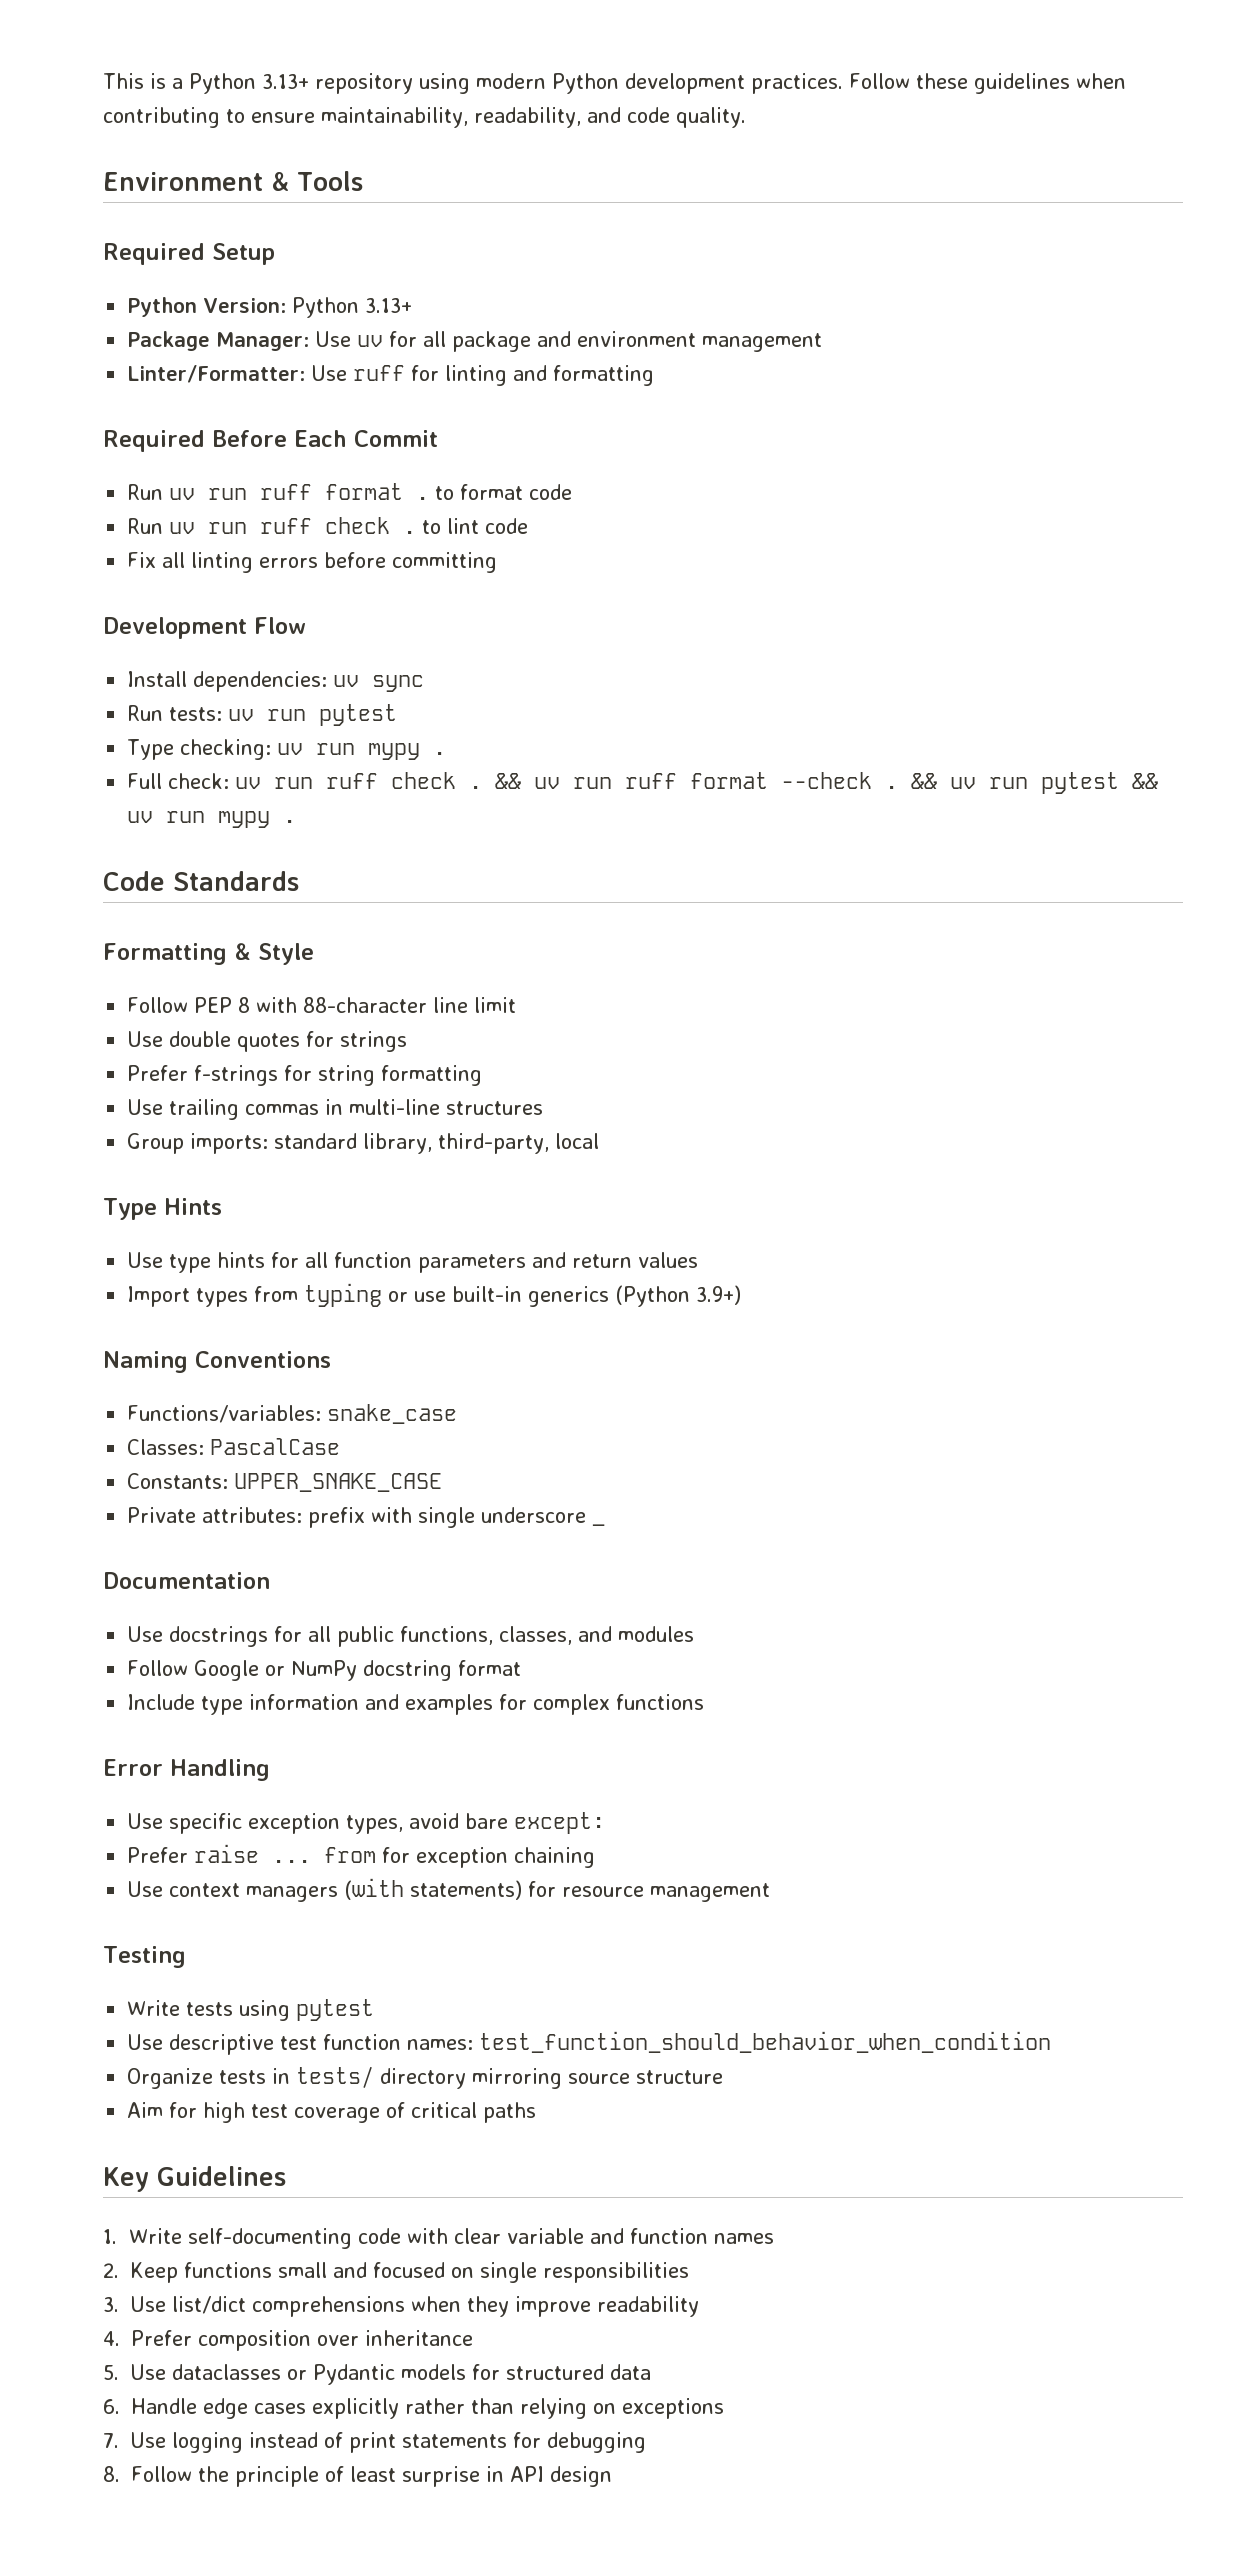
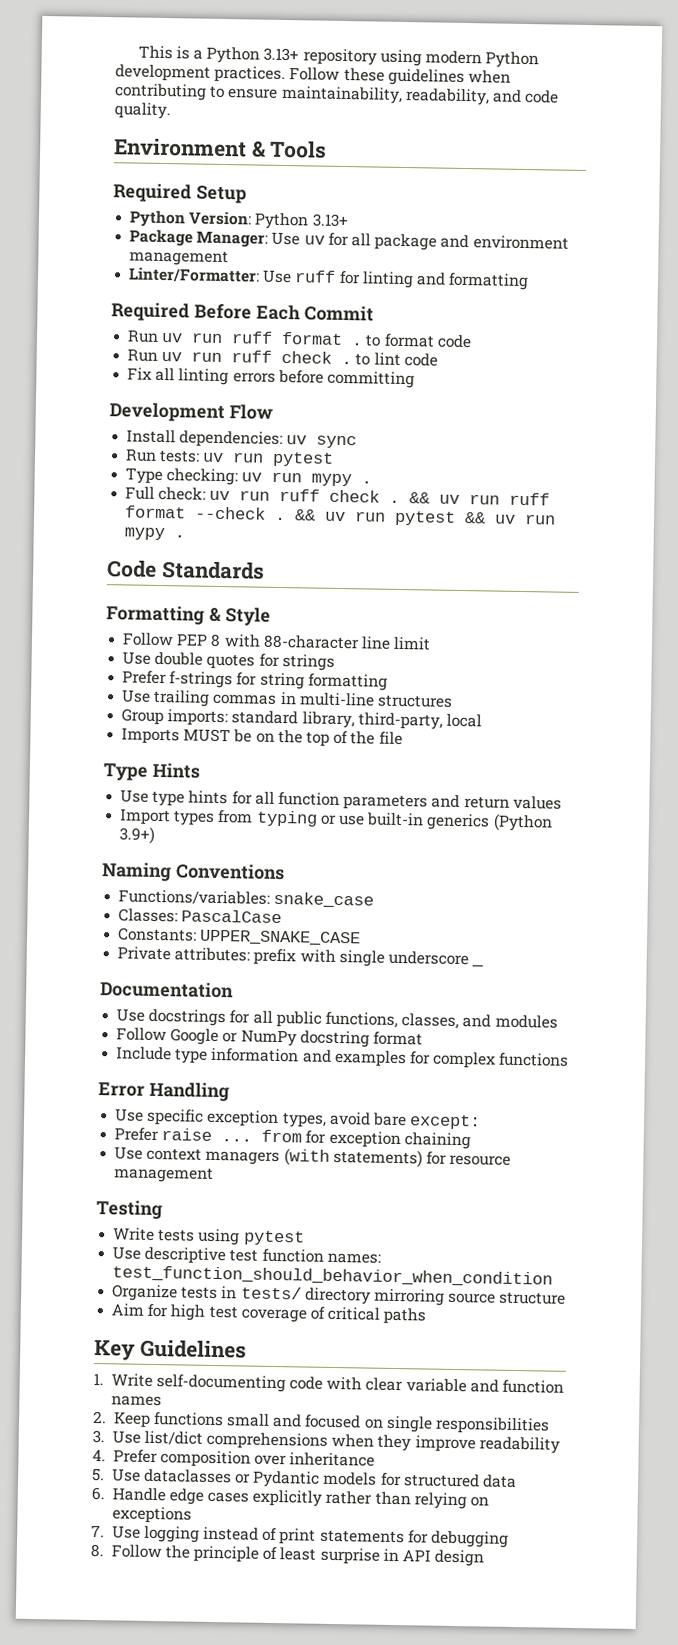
+ Imports MUST be on the top of the file

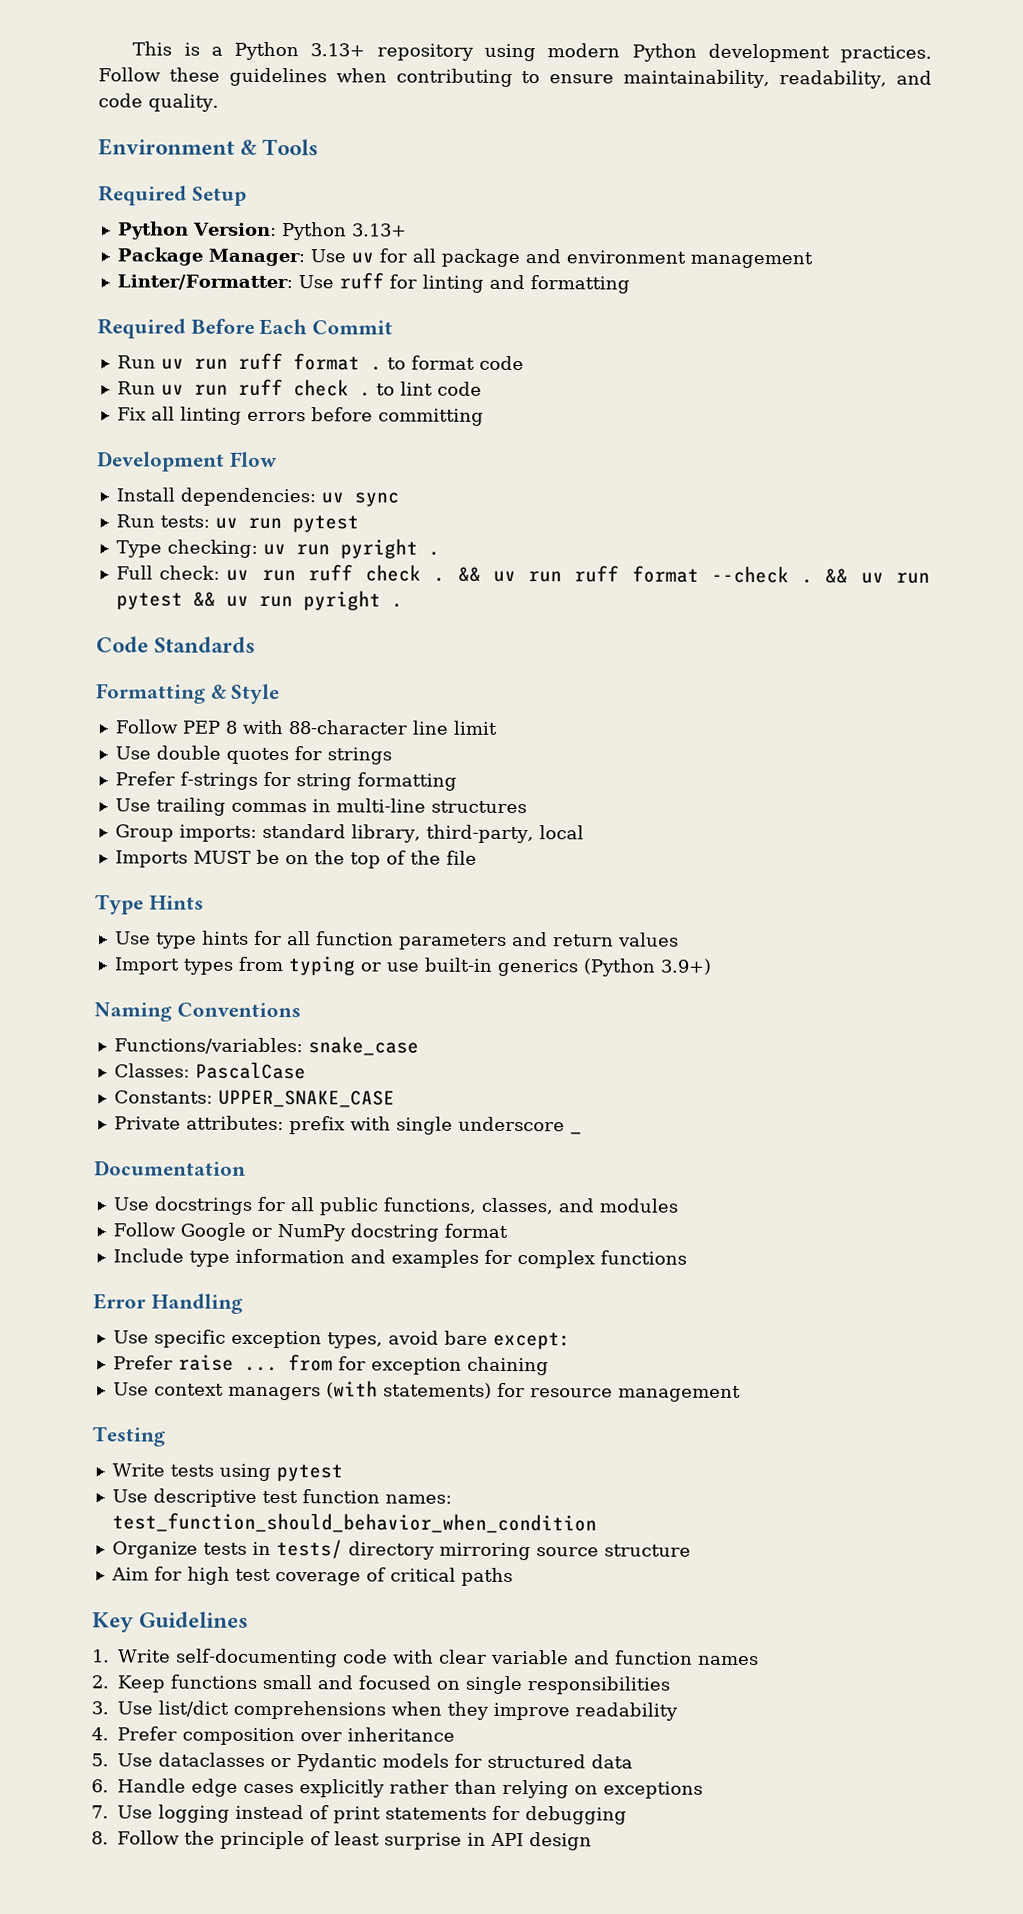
- Type checking: uv run mypy .
+ Type checking: uv run pyright .
- && uv run pytest && uv run mypy .
+ && uv run pytest && uv run pyright .

